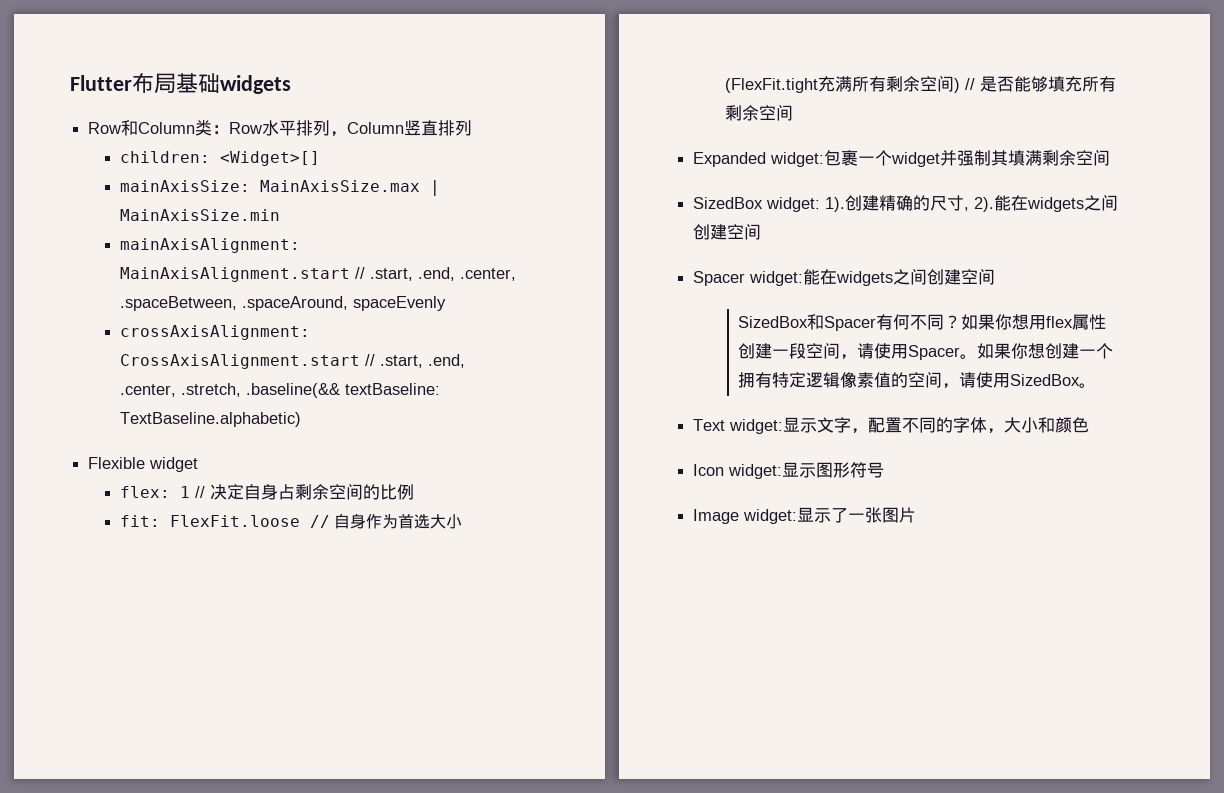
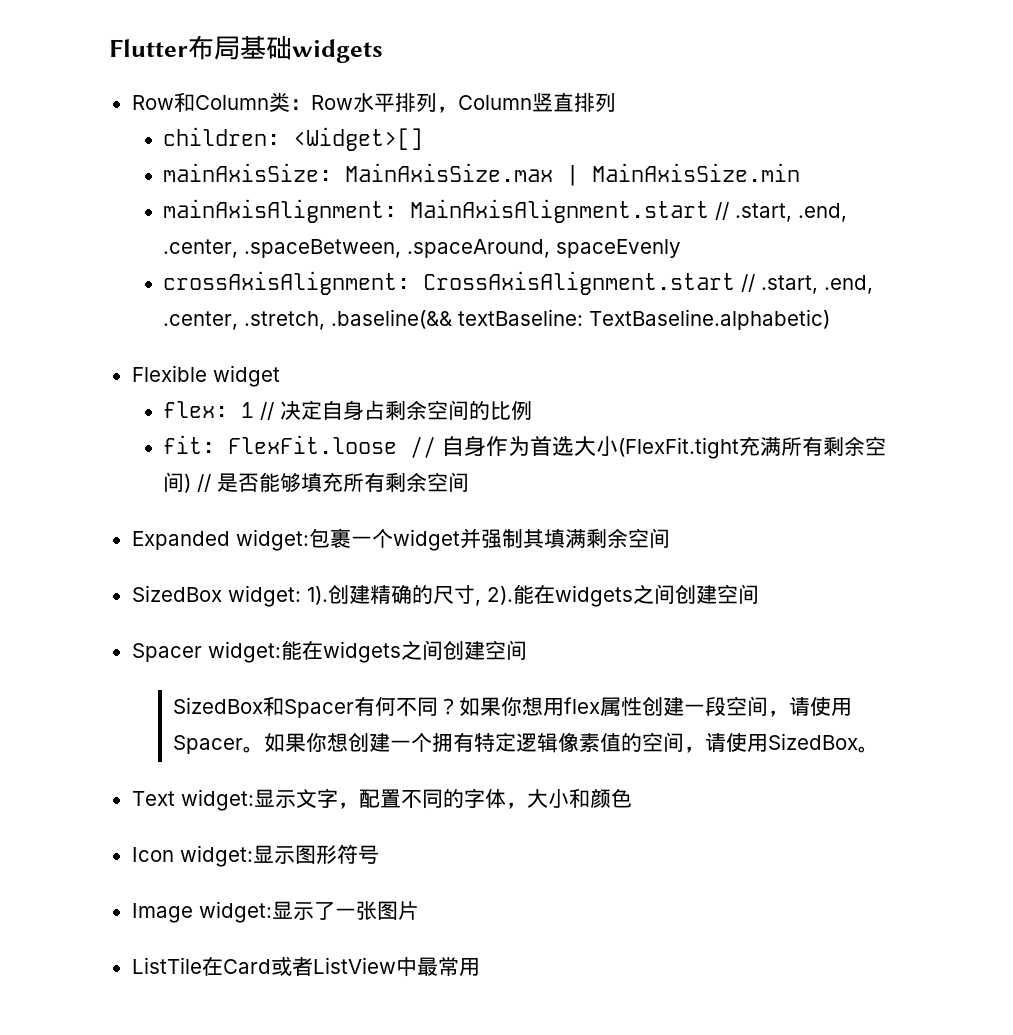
+ ListTile在Card或者ListView中最常用

